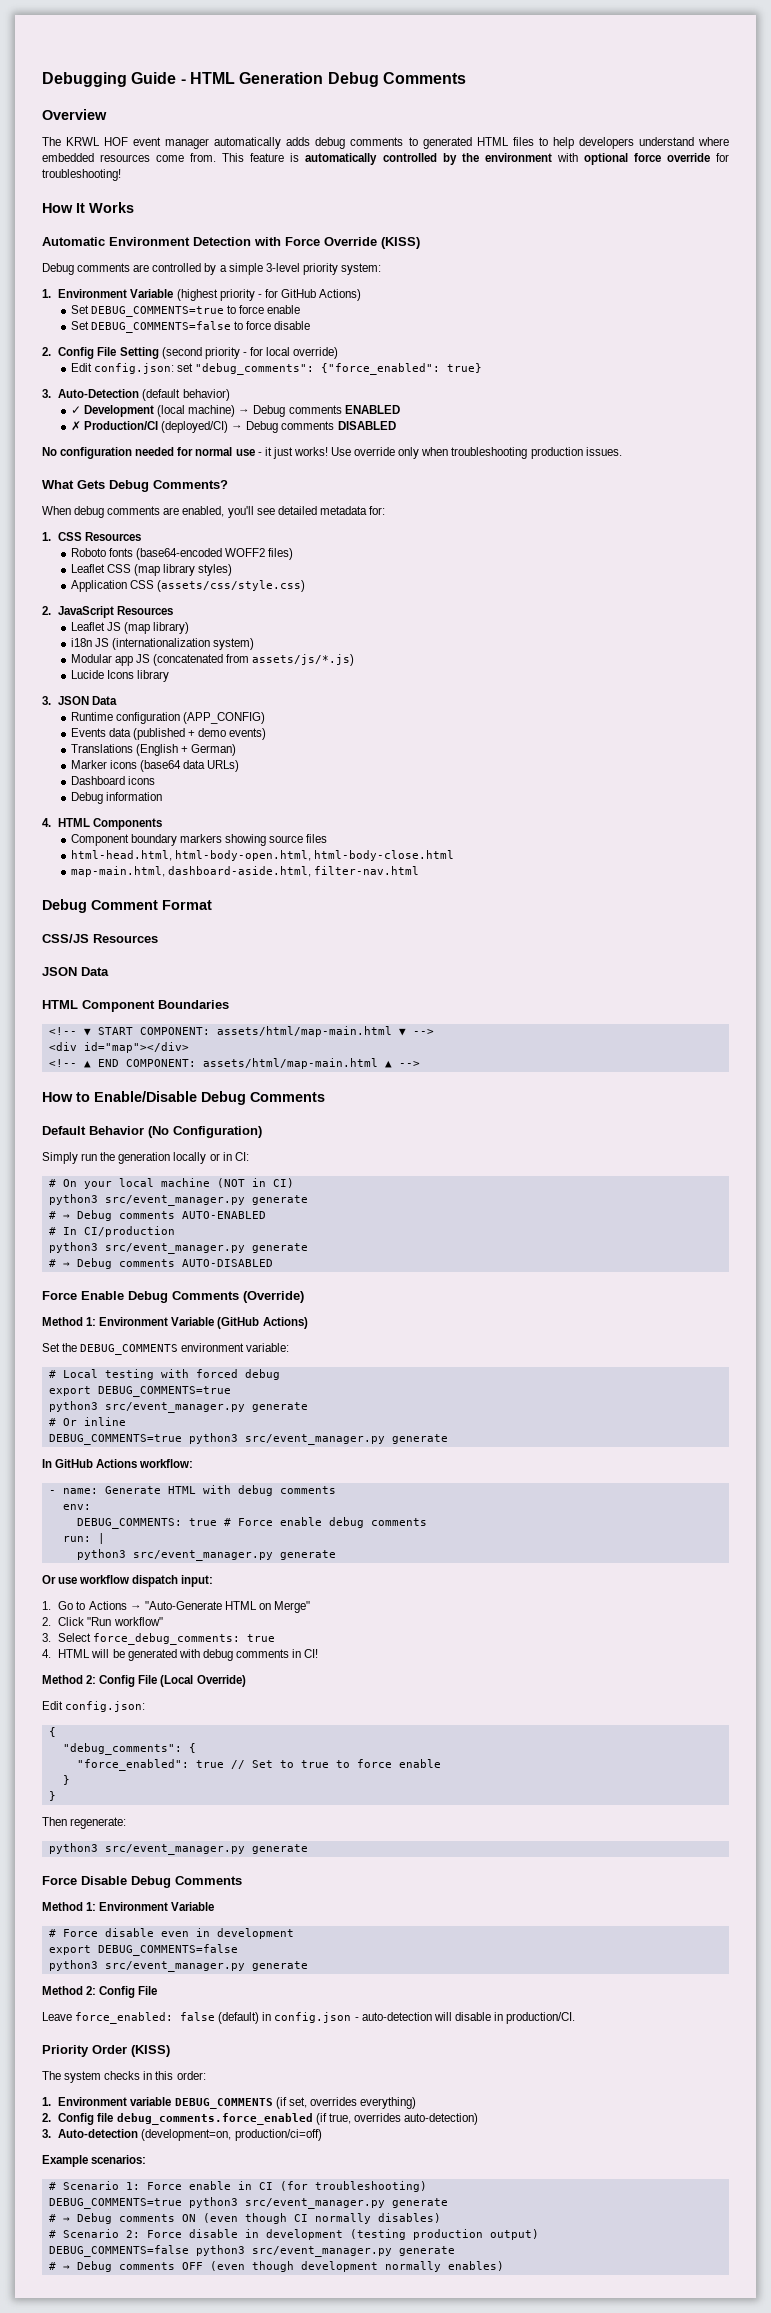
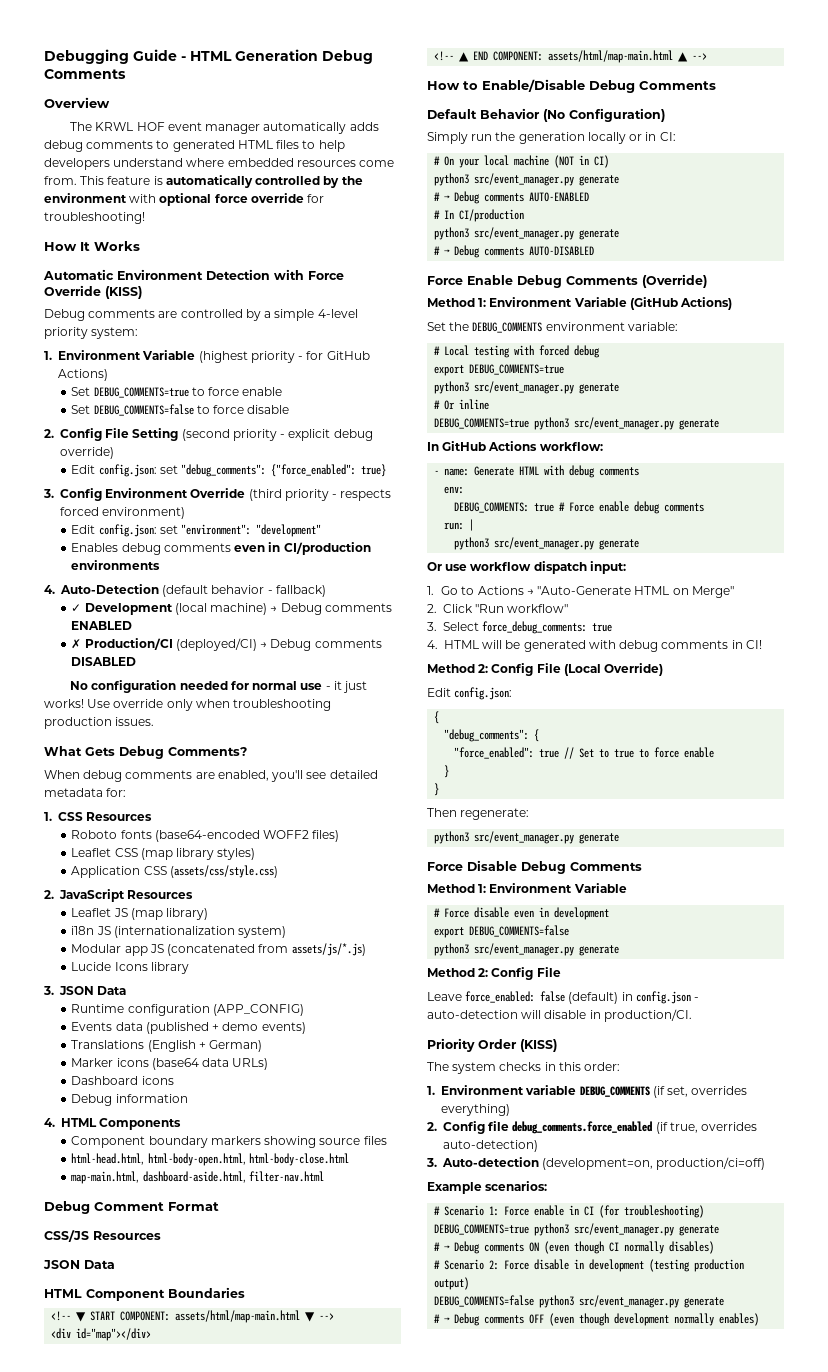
- Debug comments are controlled by a simple 3-level priority system:
+ Debug comments are controlled by a simple 4-level priority system:
- 2. Config File Setting (second priority - for local override)
+ 2. Config File Setting (second priority - explicit debug override)
- 3. Auto-Detection (default behavior)
+ 3. Config Environment Override (third priority - respects forced environment)
+ Edit config.json: set "environment": "development"
+ Enables debug comments even in CI/production environments
+ 4. Auto-Detection (default behavior - fallback)

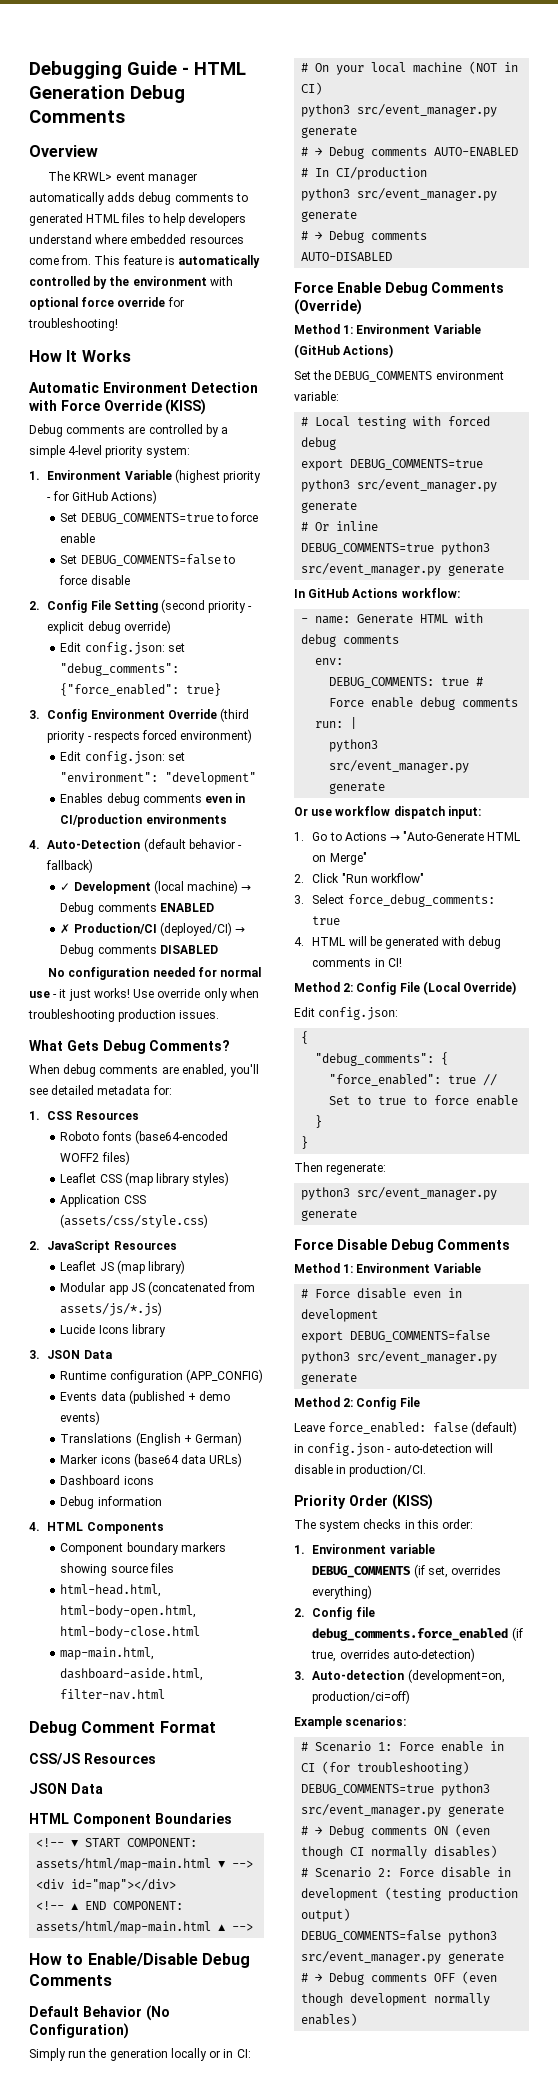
- The KRWL HOF event manager automatically adds debug comments to generated HTML files to help developers understand where embedded resources come from.
+ The KRWL> event manager automatically adds debug comments to generated HTML files to help developers understand where embedded resources come from.
- i18n JS (internationalization system)

